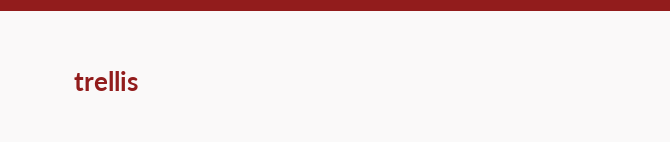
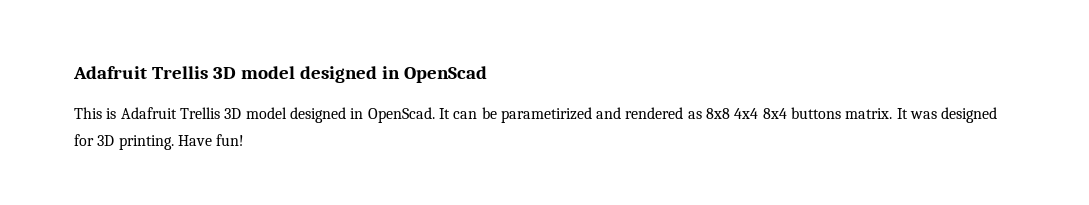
- trellis
+ Adafruit Trellis 3D model designed in OpenScad
+ This is Adafruit Trellis 3D model designed in OpenScad. It can be parametirized and rendered as 8x8 4x4 8x4 buttons matrix. It was designed for 3D printing. Have fun!

